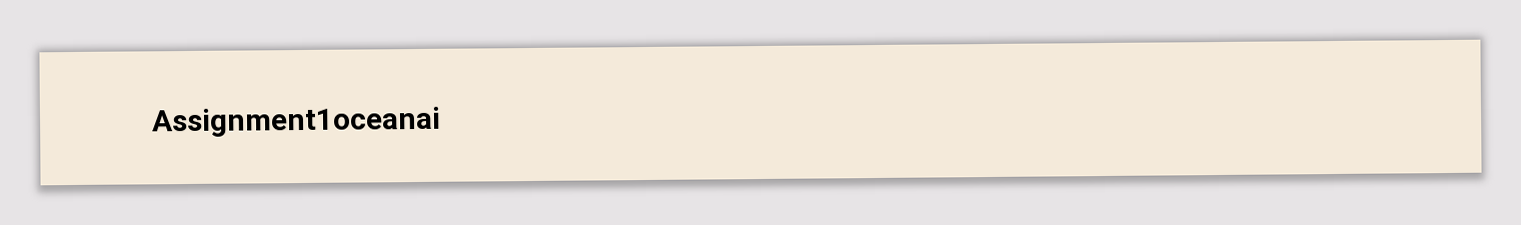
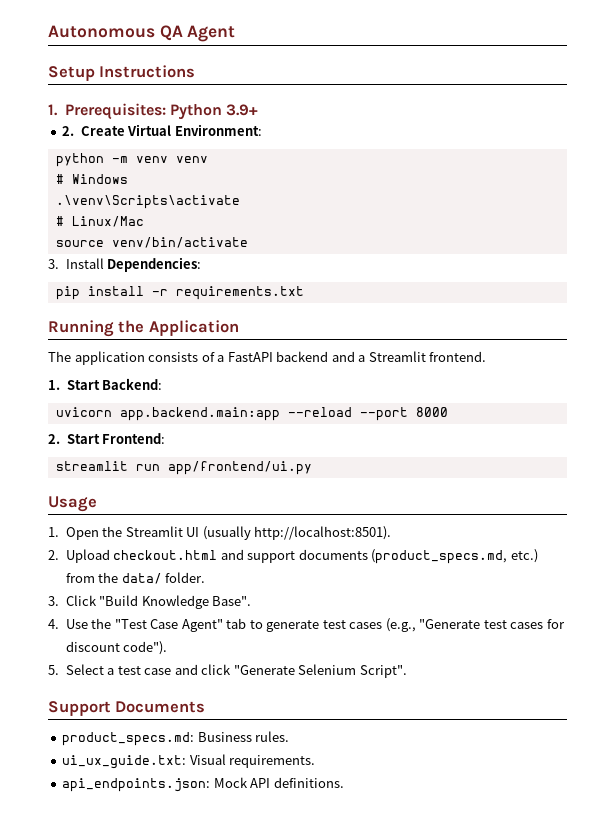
- Assignment1oceanai
+ Autonomous QA Agent
+ Setup Instructions
+ 1. Prerequisites: Python 3.9+
+ 2. Create Virtual Environment:
+ python -m venv venv
+ # Windows
+ .\venv\Scripts\activate
+ # Linux/Mac
+ source venv/bin/activate
+ 3. Install Dependencies:
+ pip install -r requirements.txt
+ Running the Application
+ The application consists of a FastAPI backend and a Streamlit frontend.
+ 1. Start Backend:
+ uvicorn app.backend.main:app --reload --port 8000
+ 2. Start Frontend:
+ streamlit run app/frontend/ui.py
+ Usage
+ 1. Open the Streamlit UI (usually http://localhost:8501).
+ 2. Upload checkout.html and support documents (product_specs.md, etc.) from the data/ folder.
+ 3. Click "Build Knowledge Base".
+ 4. Use the "Test Case Agent" tab to generate test cases (e.g., "Generate test cases for discount code").
+ 5. Select a test case and click "Generate Selenium Script".
+ Support Documents
+ product_specs.md: Business rules.
+ ui_ux_guide.txt: Visual requirements.
+ api_endpoints.json: Mock API definitions.

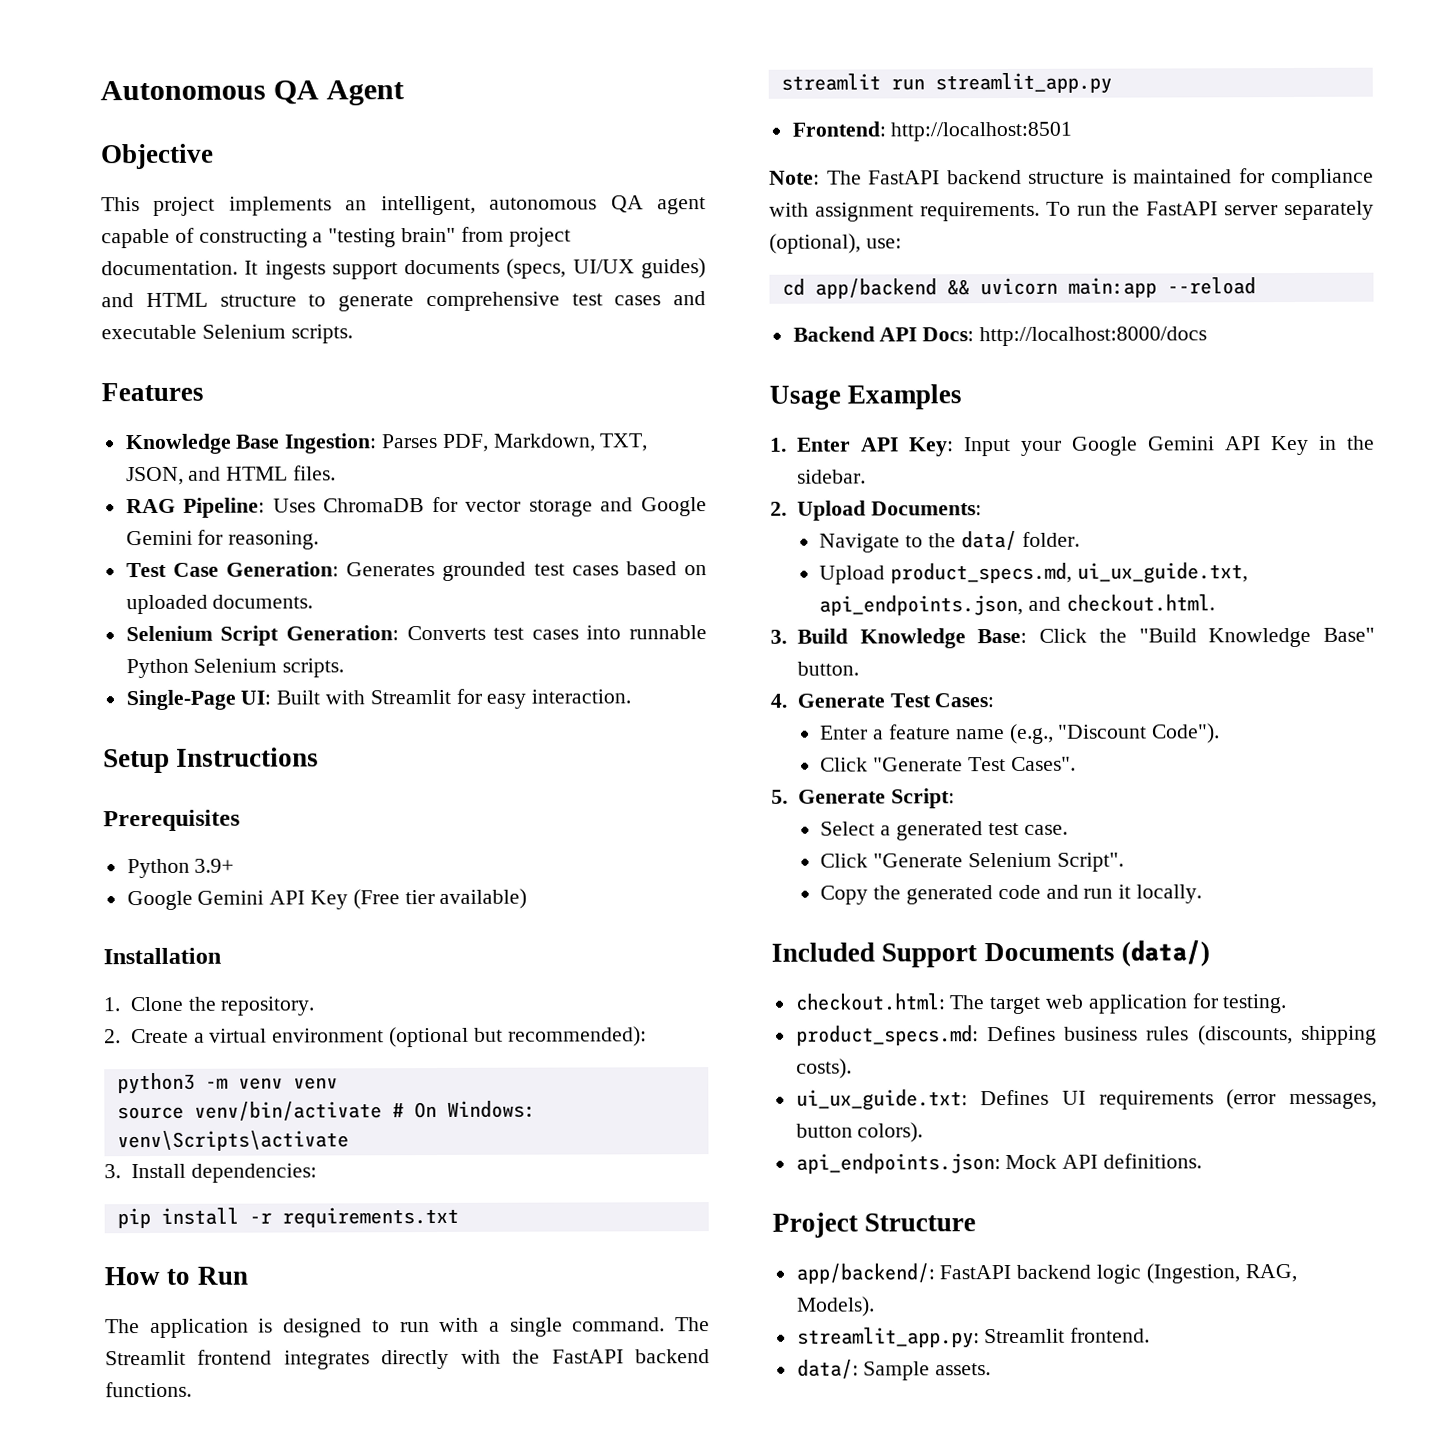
+ Objective
+ This project implements an intelligent, autonomous QA agent capable of constructing a "testing brain" from project documentation. It ingests support documents (specs, UI/UX guides) and HTML structure to generate comprehensive test cases and executable Selenium scripts.
+ Features
+ Knowledge Base Ingestion: Parses PDF, Markdown, TXT, JSON, and HTML files.
+ RAG Pipeline: Uses ChromaDB for vector storage and Google Gemini for reasoning.
+ Test Case Generation: Generates grounded test cases based on uploaded documents.
+ Selenium Script Generation: Converts test cases into runnable Python Selenium scripts.
+ Single-Page UI: Built with Streamlit for easy interaction.
- 1. Prerequisites: Python 3.9+
+ Prerequisites
+ Python 3.9+
- 2. Create Virtual Environment:
- python -m venv venv
- # Windows
- .\venv\Scripts\activate
- # Linux/Mac
- source venv/bin/activate
+ Google Gemini API Key (Free tier available)
+ Installation
+ 1. Clone the repository.
+ 2. Create a virtual environment (optional but recommended):
+ python3 -m venv venv
+ source venv/bin/activate # On Windows: venv\Scripts\activate
- 3. Install Dependencies:
+ 3. Install dependencies:
- Running the Application
+ How to Run
- The application consists of a FastAPI backend and a Streamlit frontend.
- 1. Start Backend:
- uvicorn app.backend.main:app --reload --port 8000
- 2. Start Frontend:
- streamlit run app/frontend/ui.py
+ The application is designed to run with a single command. The Streamlit frontend integrates directly with the FastAPI backend functions.
+ streamlit run streamlit_app.py
+ Frontend: http://localhost:8501
+ Note: The FastAPI backend structure is maintained for compliance with assignment requirements. To run the FastAPI server separately (optional), use:
+ cd app/backend && uvicorn main:app --reload
+ Backend API Docs: http://localhost:8000/docs
- Usage
- 1. Open the Streamlit UI (usually http://localhost:8501).
- 2. Upload checkout.html and support documents (product_specs.md, etc.) from the data/ folder.
- 3. Click "Build Knowledge Base".
- 4. Use the "Test Case Agent" tab to generate test cases (e.g., "Generate test cases for discount code").
- 5. Select a test case and click "Generate Selenium Script".
- Support Documents
- product_specs.md: Business rules.
- ui_ux_guide.txt: Visual requirements.
+ Usage Examples
+ 1. Enter API Key: Input your Google Gemini API Key in the sidebar.
+ 2. Upload Documents:
+ Navigate to the data/ folder.
+ Upload product_specs.md, ui_ux_guide.txt, api_endpoints.json, and checkout.html.
+ 3. Build Knowledge Base: Click the "Build Knowledge Base" button.
+ 4. Generate Test Cases:
+ Enter a feature name (e.g., "Discount Code").
+ Click "Generate Test Cases".
+ 5. Generate Script:
+ Select a generated test case.
+ Click "Generate Selenium Script".
+ Copy the generated code and run it locally.
+ Included Support Documents (data/)
+ checkout.html: The target web application for testing.
+ product_specs.md: Defines business rules (discounts, shipping costs).
+ ui_ux_guide.txt: Defines UI requirements (error messages, button colors).
  api_endpoints.json: Mock API definitions.
+ Project Structure
+ app/backend/: FastAPI backend logic (Ingestion, RAG, Models).
+ streamlit_app.py: Streamlit frontend.
+ data/: Sample assets.

